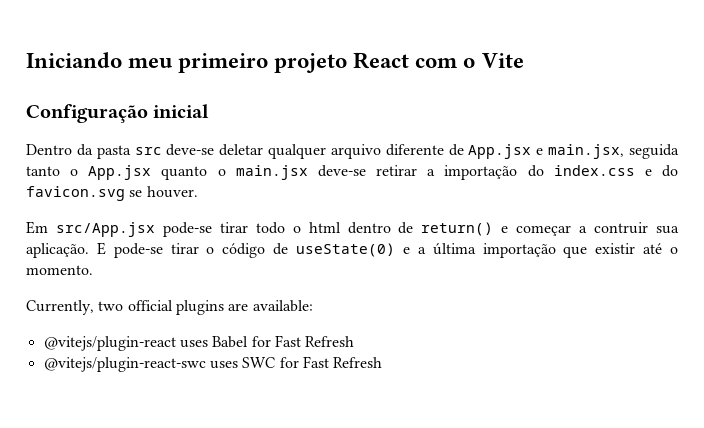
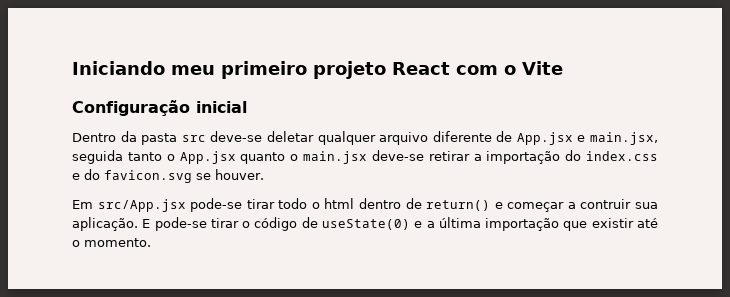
- Currently, two official plugins are available:
- @vitejs/plugin-react uses Babel for Fast Refresh
- @vitejs/plugin-react-swc uses SWC for Fast Refresh

